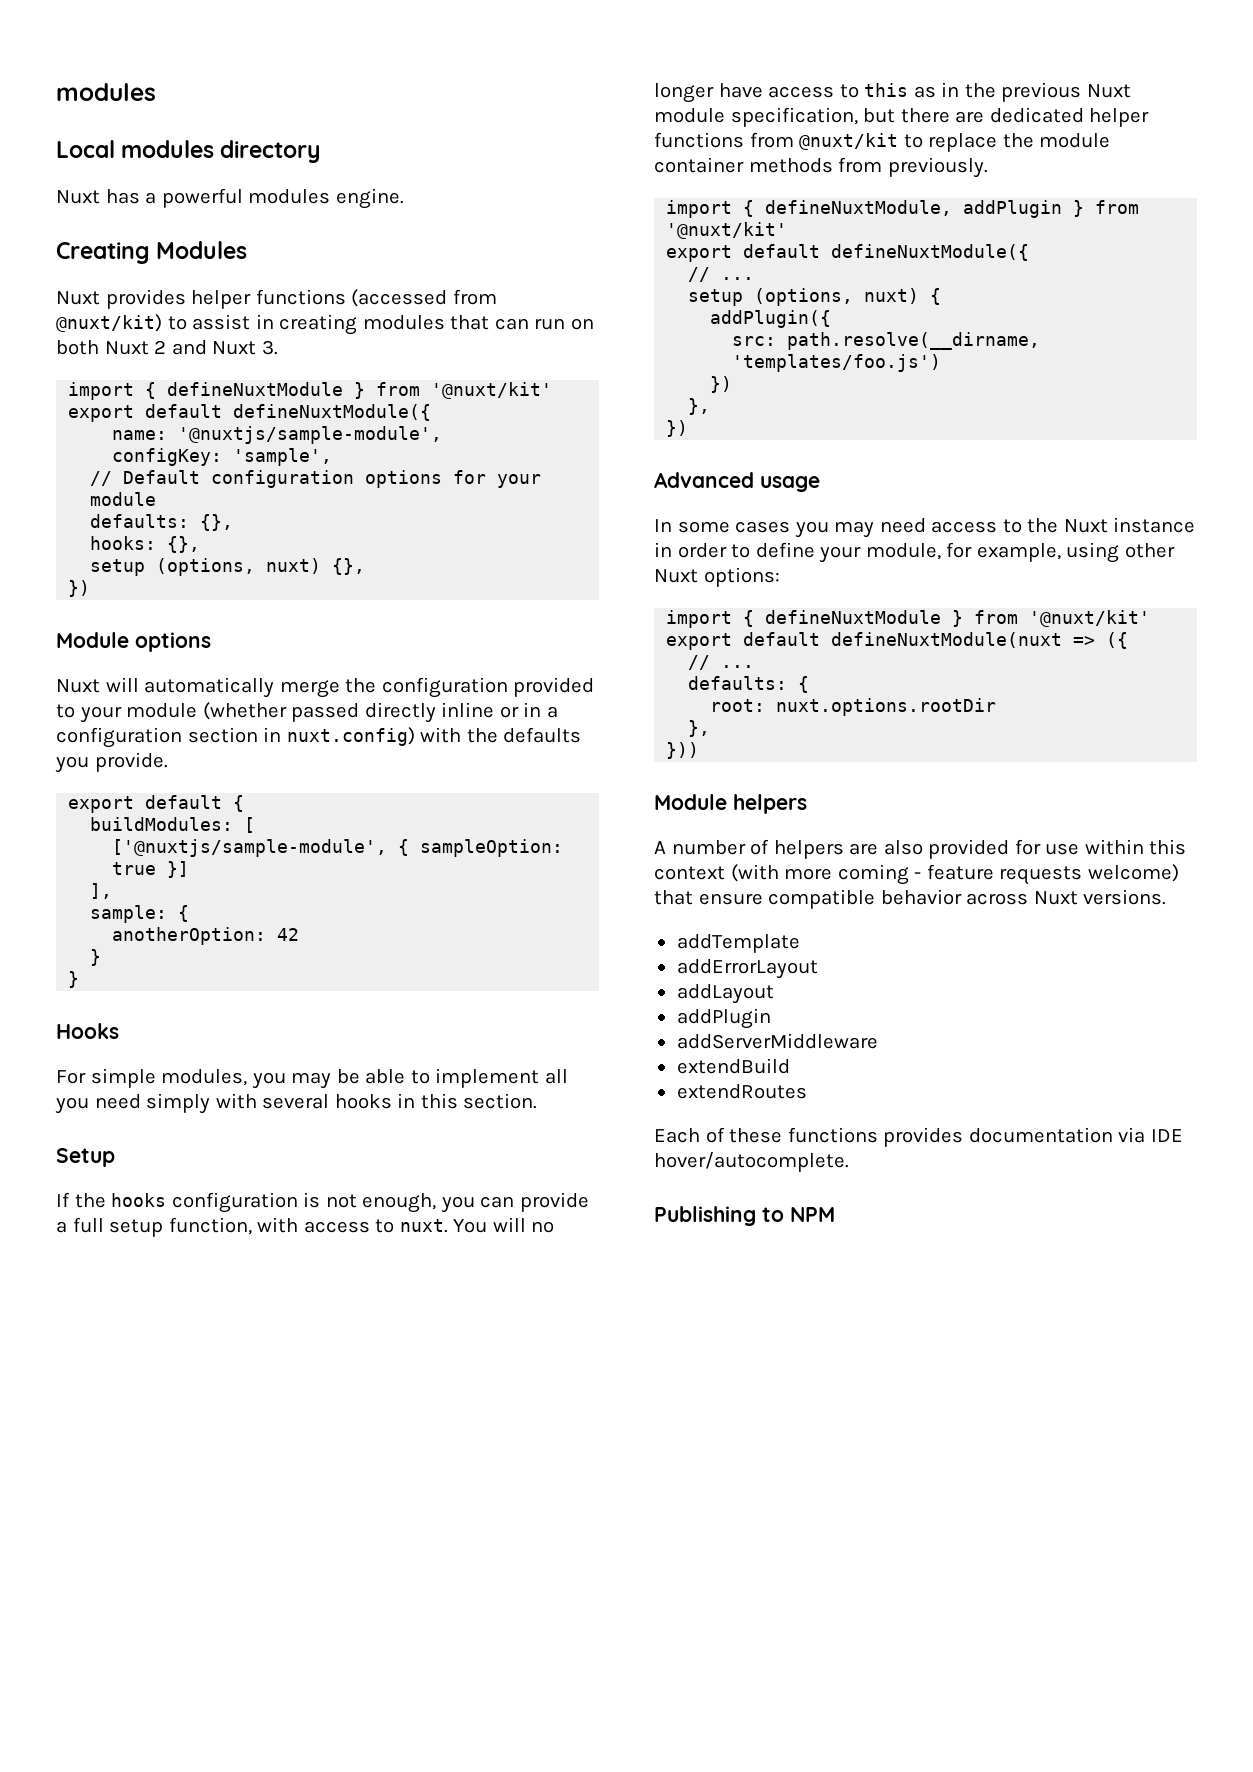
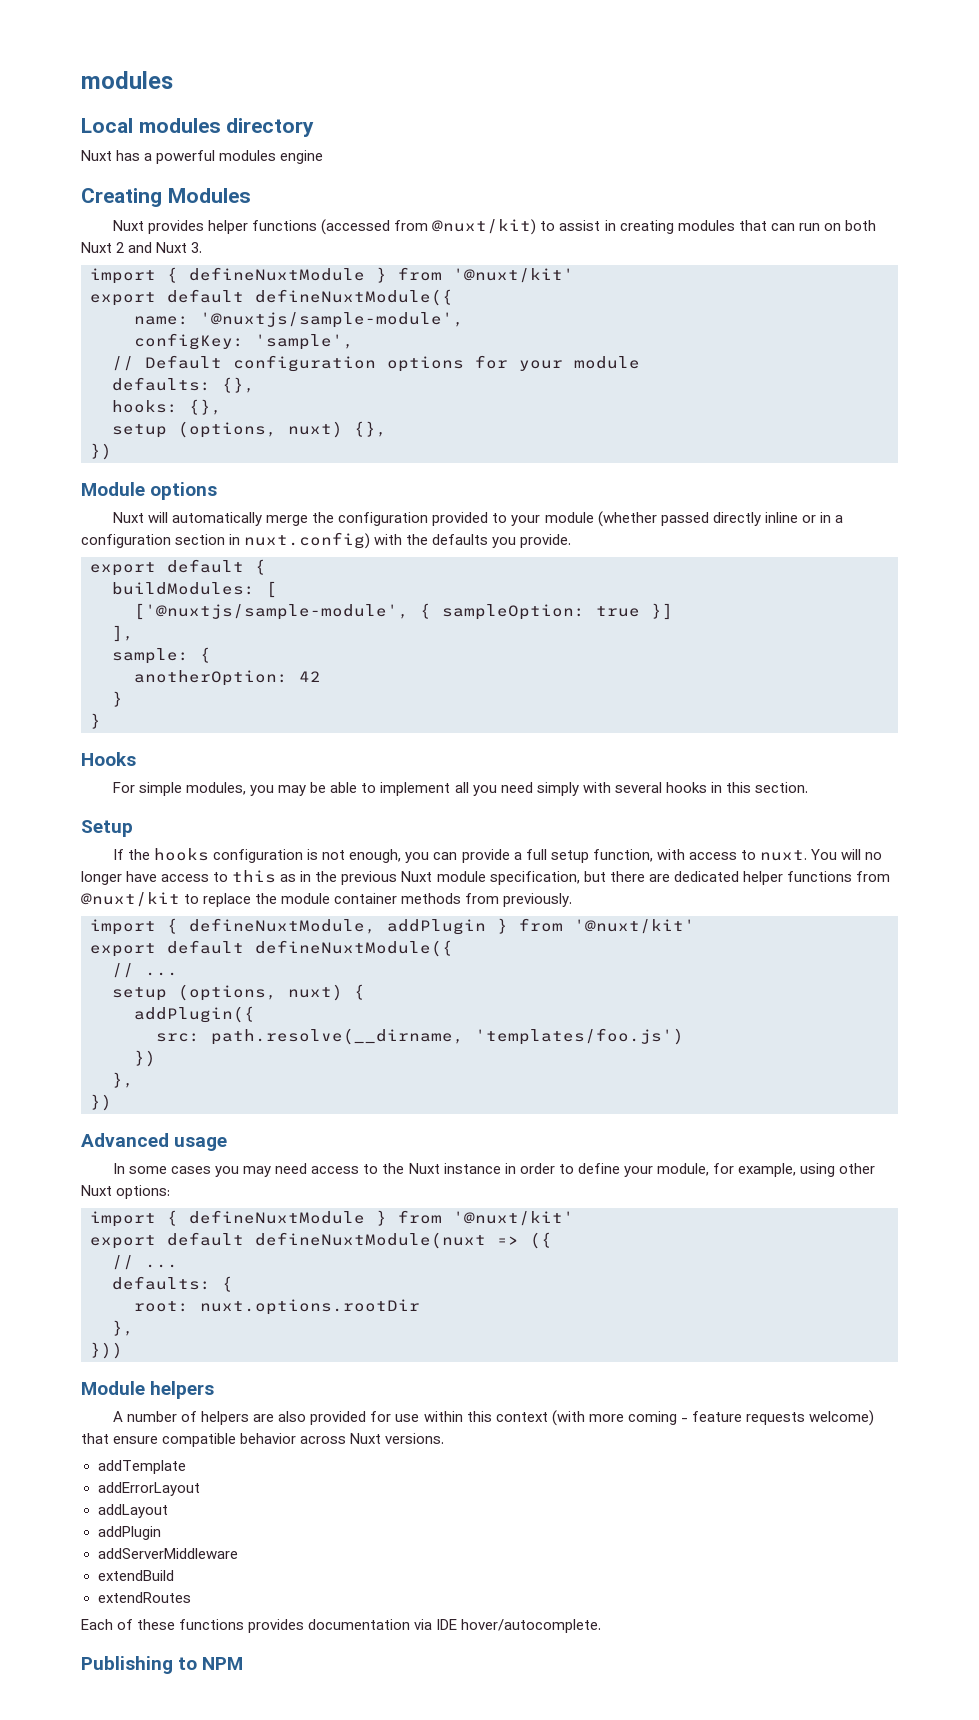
- Nuxt has a powerful modules engine.
+ Nuxt has a powerful modules engine

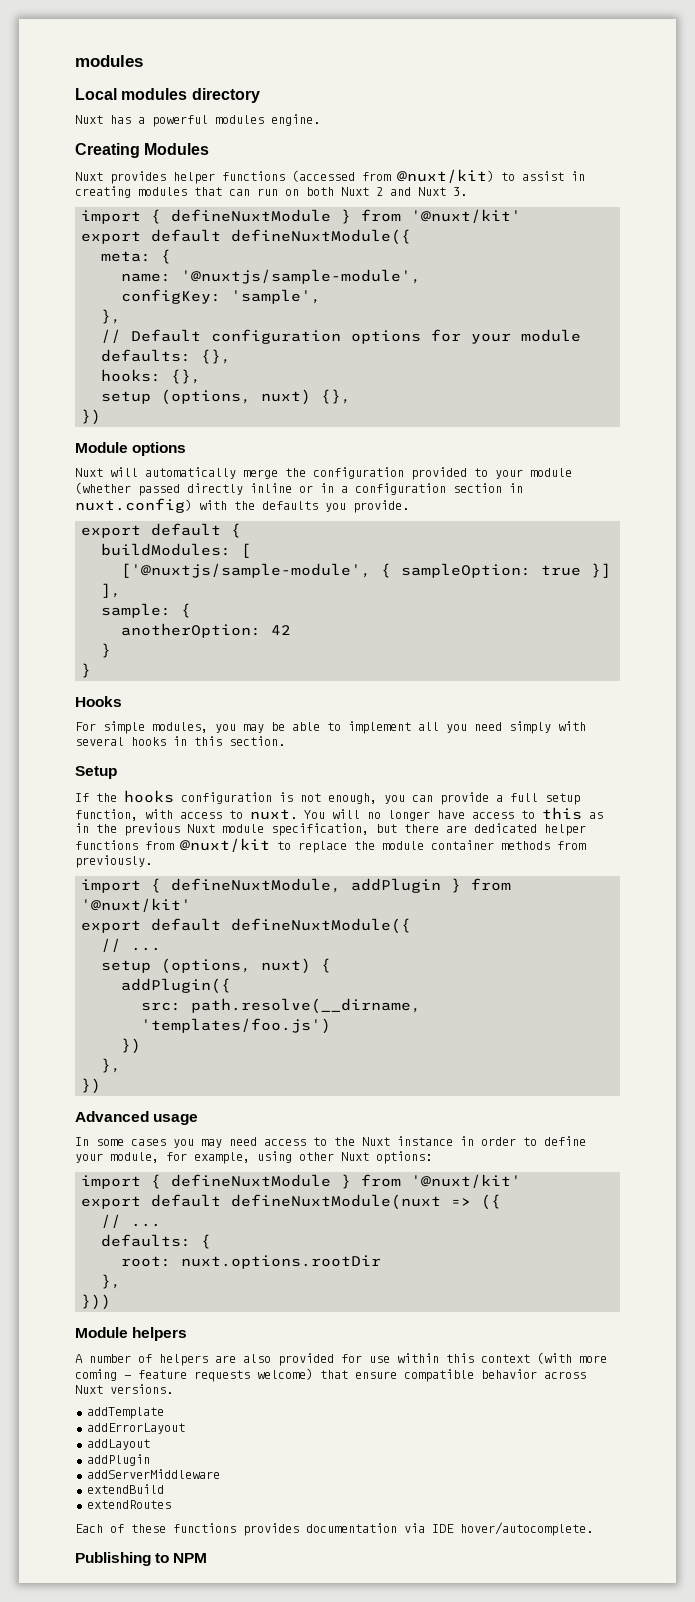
- Nuxt has a powerful modules engine
+ Nuxt has a powerful modules engine.
+ meta: {
  configKey: 'sample',
+ },

